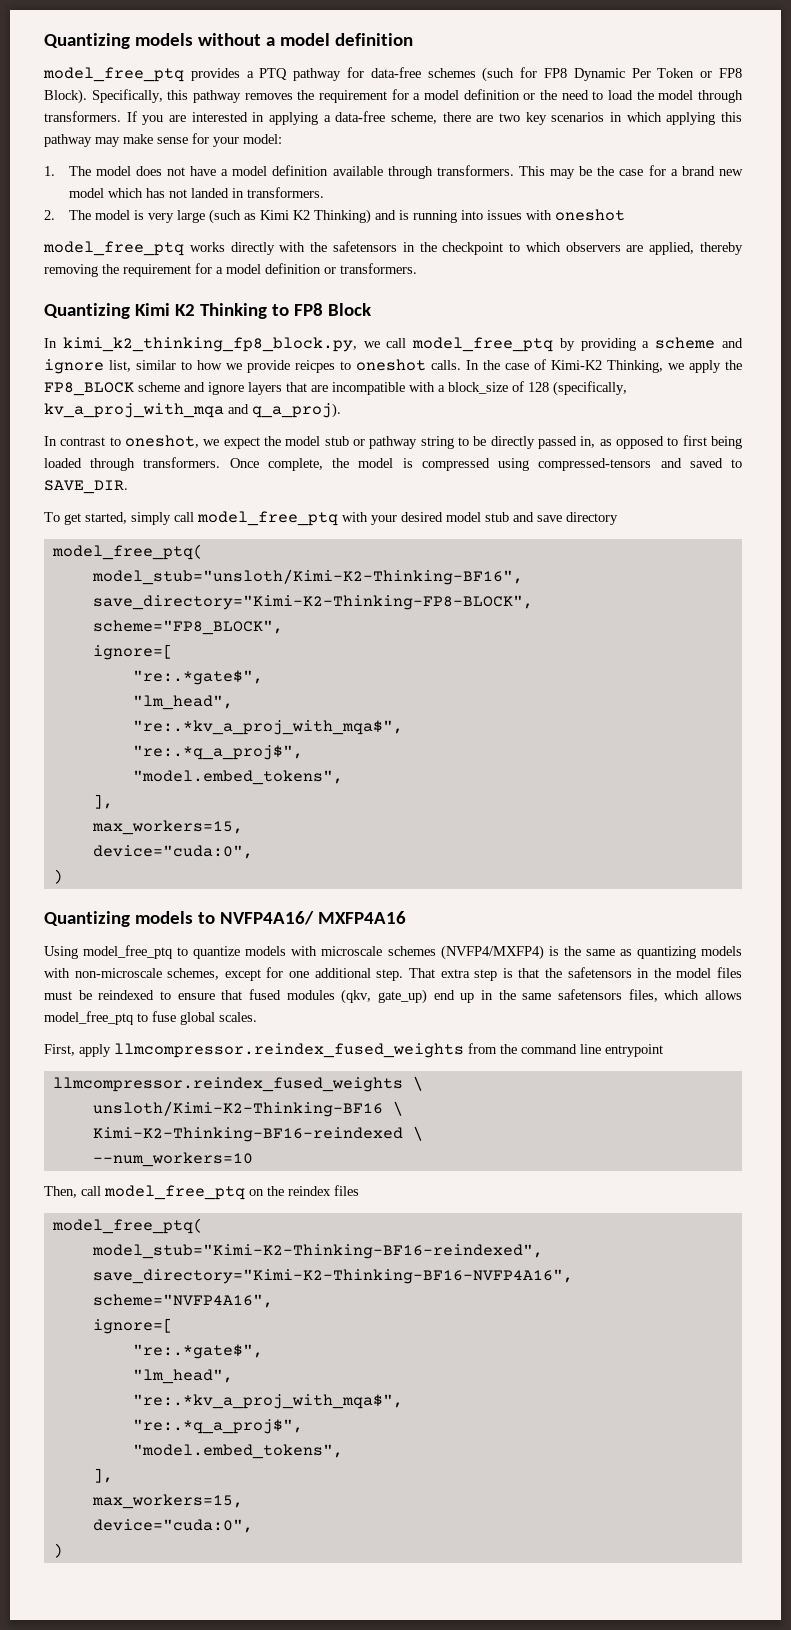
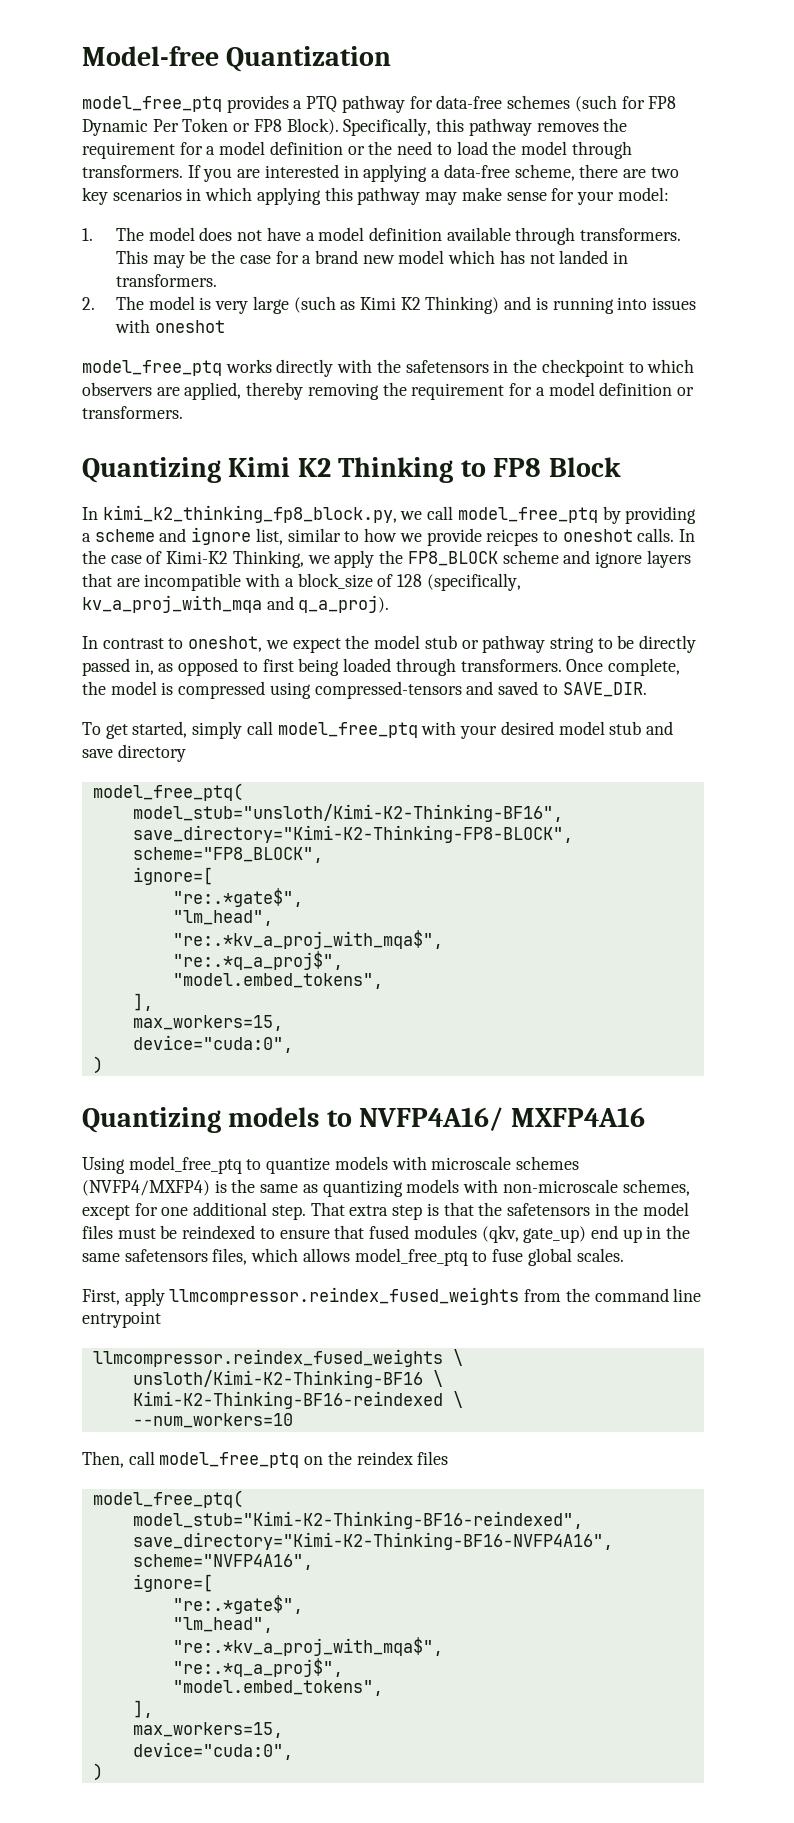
- Quantizing models without a model definition
+ Model-free Quantization

